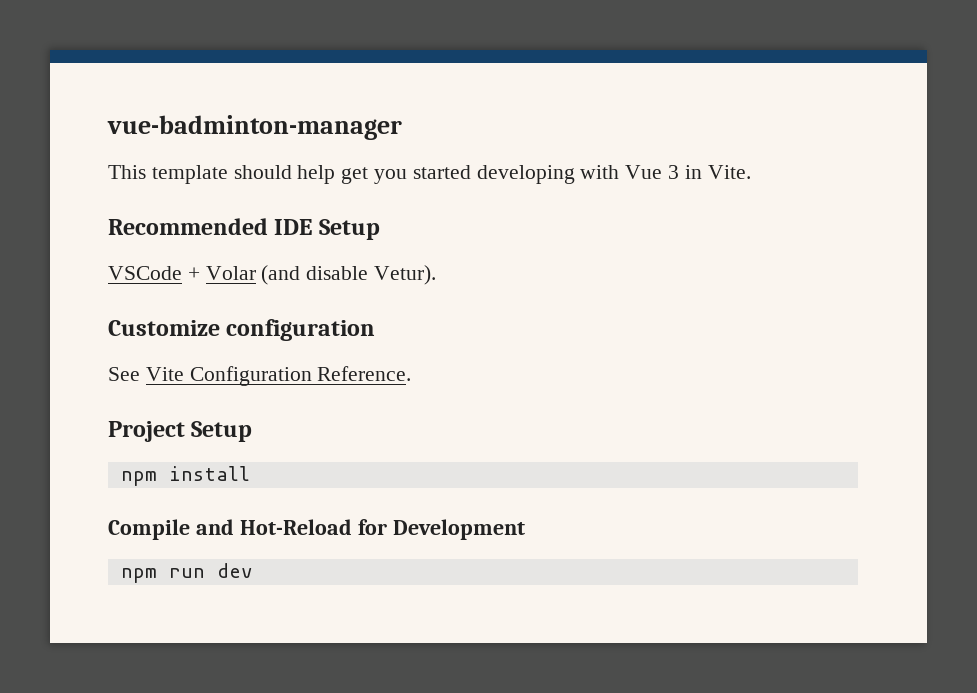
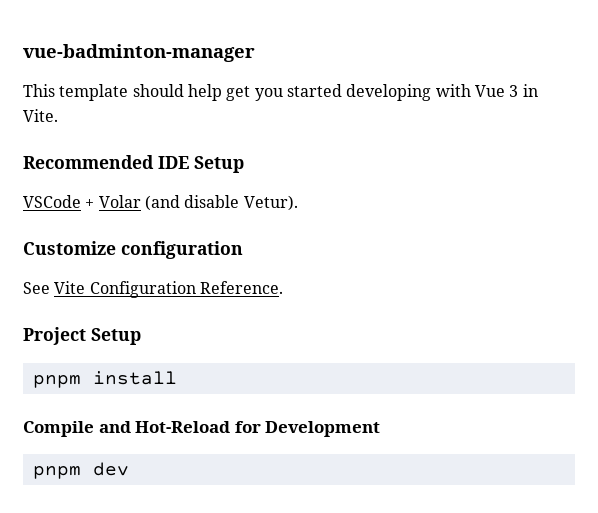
- npm install
+ pnpm install
- npm run dev
+ pnpm dev

